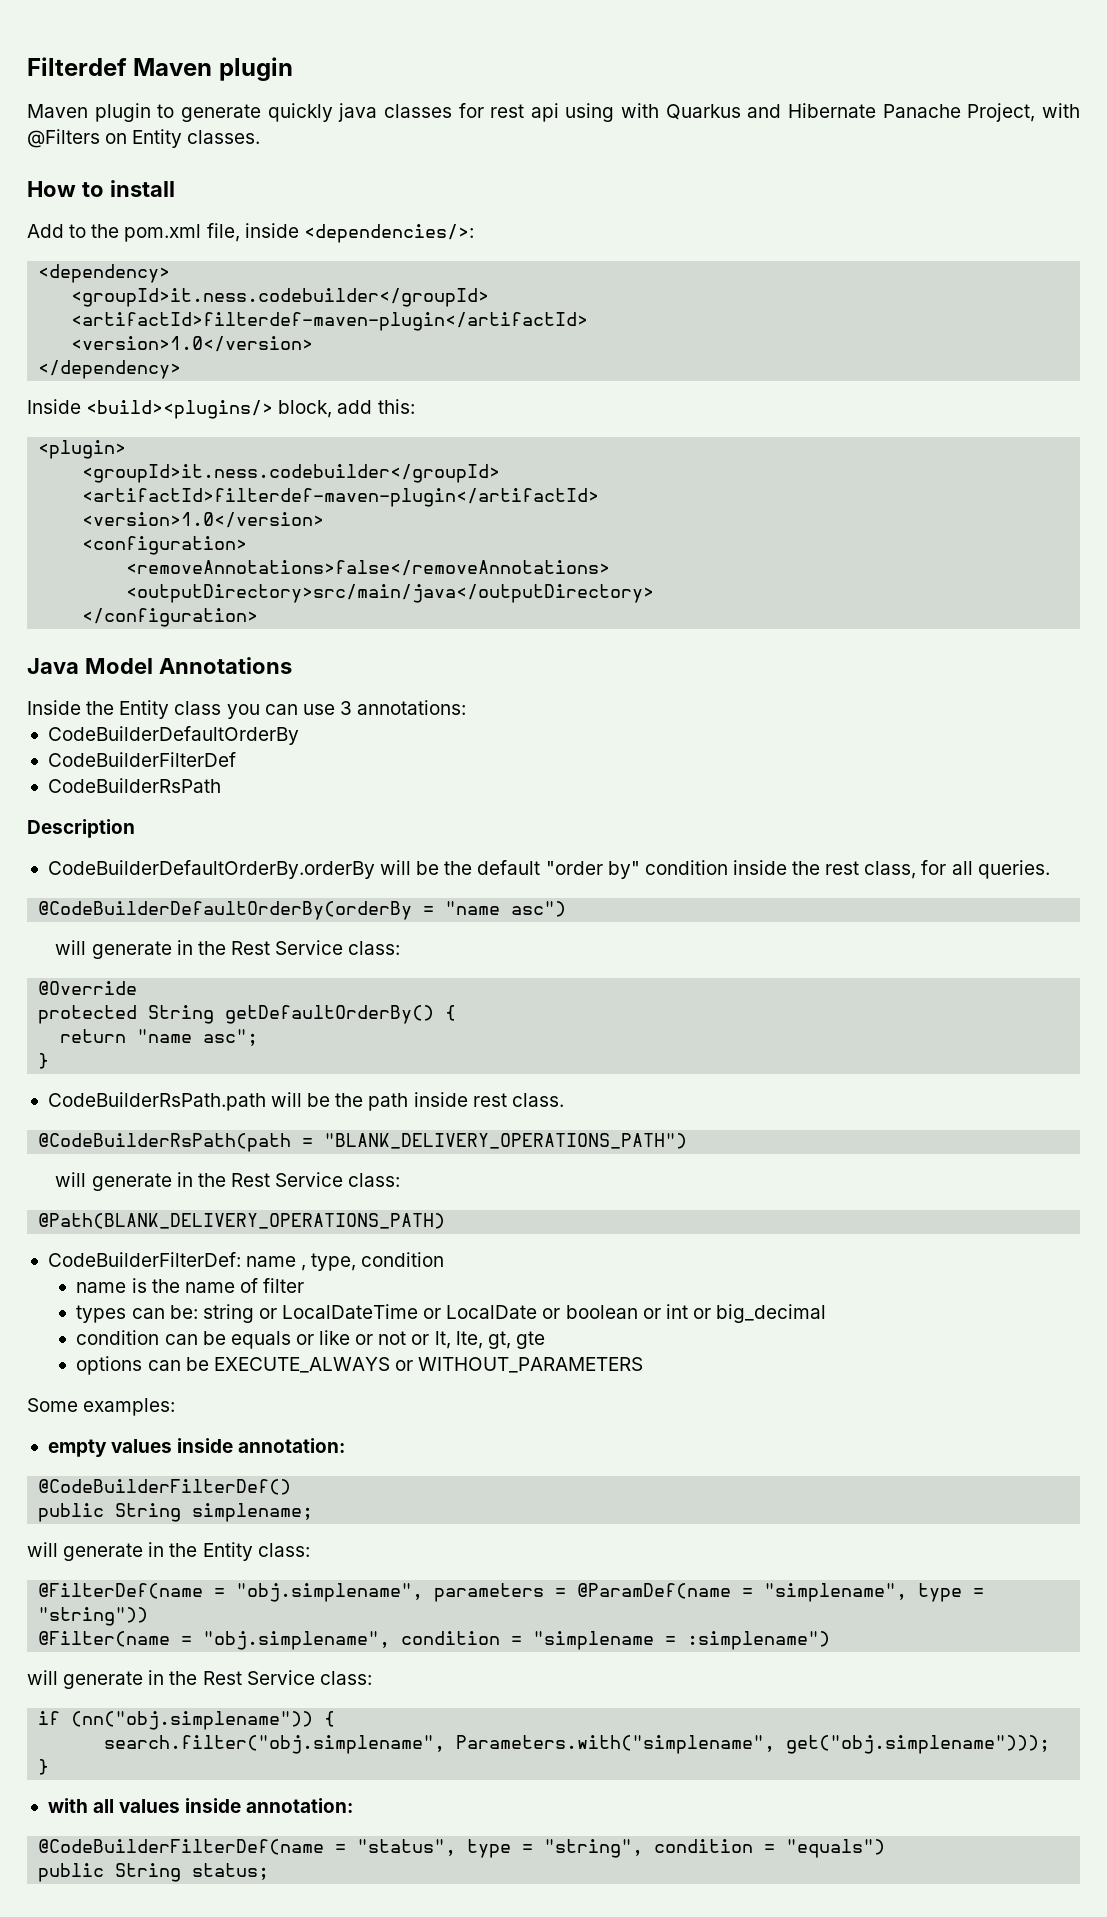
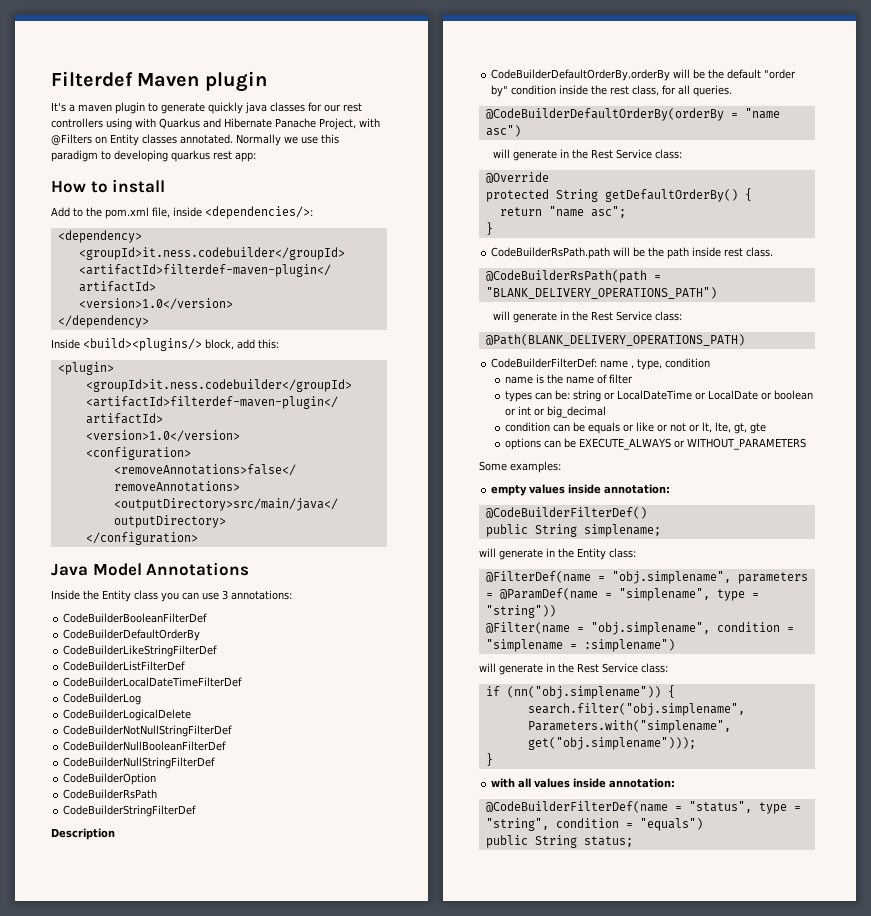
- Maven plugin to generate quickly java classes for rest api using with Quarkus and Hibernate Panache Project, with @Filters on Entity classes.
+ It's a maven plugin to generate quickly java classes for our rest controllers using with Quarkus and Hibernate Panache Project, with @Filters on Entity classes annotated. Normally we use this paradigm to developing quarkus rest app:
+ CodeBuilderBooleanFilterDef
- CodeBuilderFilterDef
+ CodeBuilderLikeStringFilterDef
+ CodeBuilderListFilterDef
+ CodeBuilderLocalDateTimeFilterDef
+ CodeBuilderLog
+ CodeBuilderLogicalDelete
+ CodeBuilderNotNullStringFilterDef
+ CodeBuilderNullBooleanFilterDef
+ CodeBuilderNullStringFilterDef
+ CodeBuilderOption
+ CodeBuilderStringFilterDef

